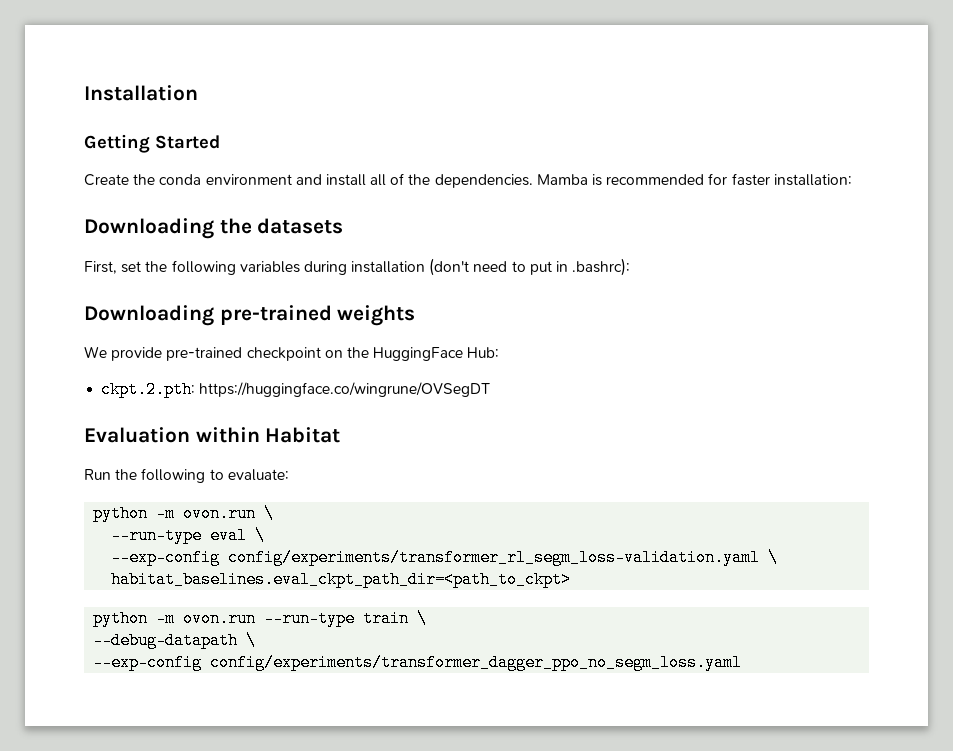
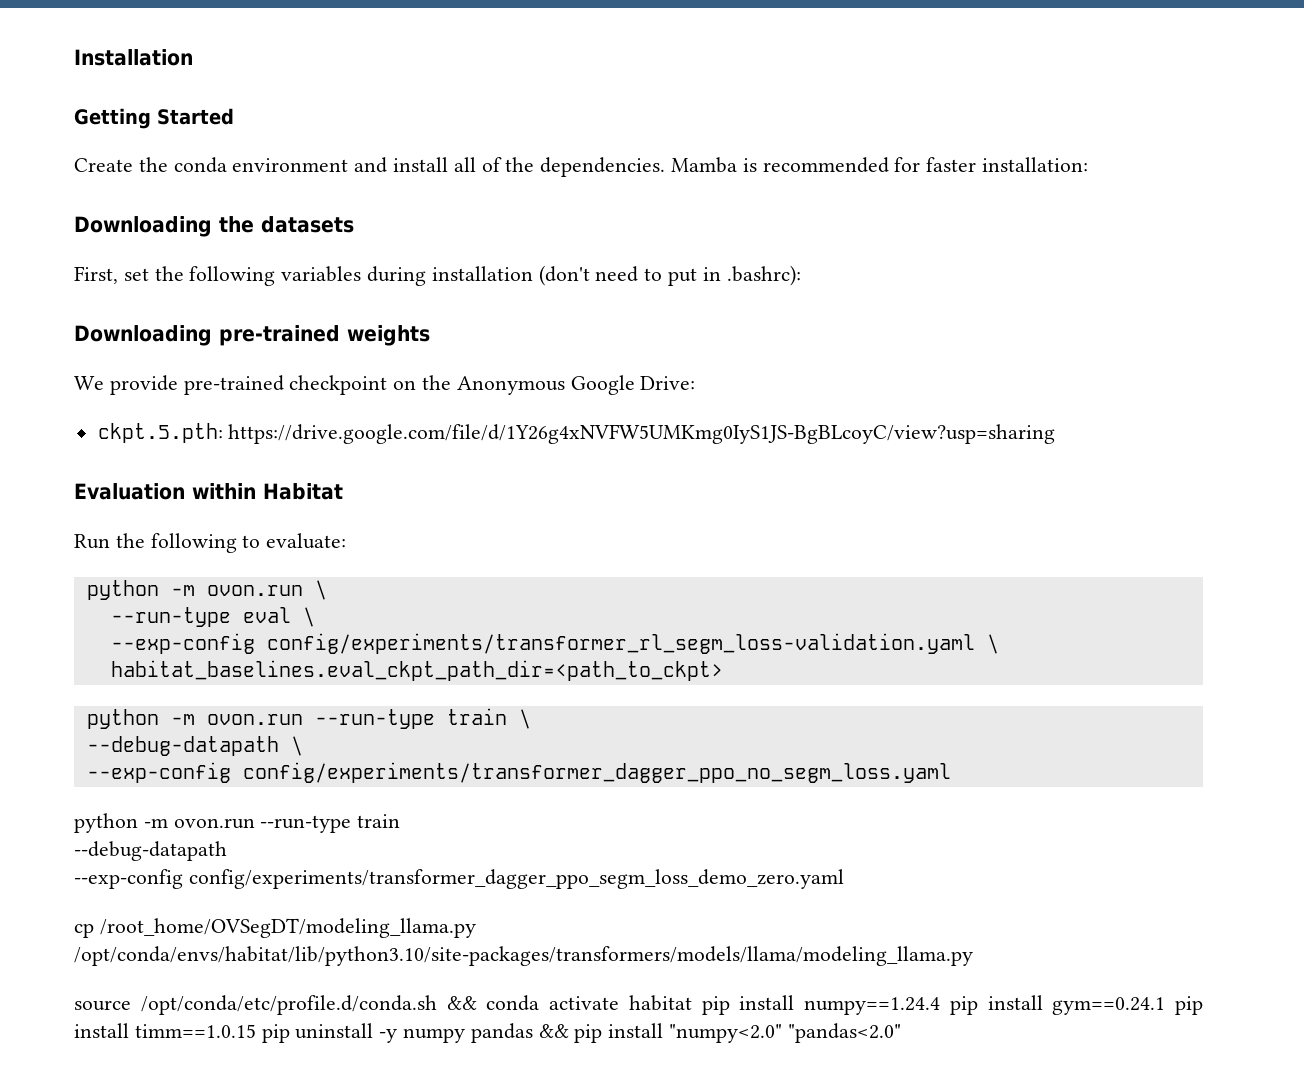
- We provide pre-trained checkpoint on the HuggingFace Hub:
- ckpt.2.pth: https://huggingface.co/wingrune/OVSegDT
+ We provide pre-trained checkpoint on the Anonymous Google Drive:
+ ckpt.5.pth: https://drive.google.com/file/d/1Y26g4xNVFW5UMKmg0IyS1JS-BgBLcoyC/view?usp=sharing
  --exp-config config/experiments/transformer_dagger_ppo_no_segm_loss.yaml
+ python -m ovon.run --run-type train
+ --debug-datapath
+ --exp-config config/experiments/transformer_dagger_ppo_segm_loss_demo_zero.yaml
+ cp /root_home/OVSegDT/modeling_llama.py /opt/conda/envs/habitat/lib/python3.10/site-packages/transformers/models/llama/modeling_llama.py
+ source /opt/conda/etc/profile.d/conda.sh && conda activate habitat pip install numpy==1.24.4 pip install gym==0.24.1 pip install timm==1.0.15 pip uninstall -y numpy pandas && pip install "numpy<2.0" "pandas<2.0"

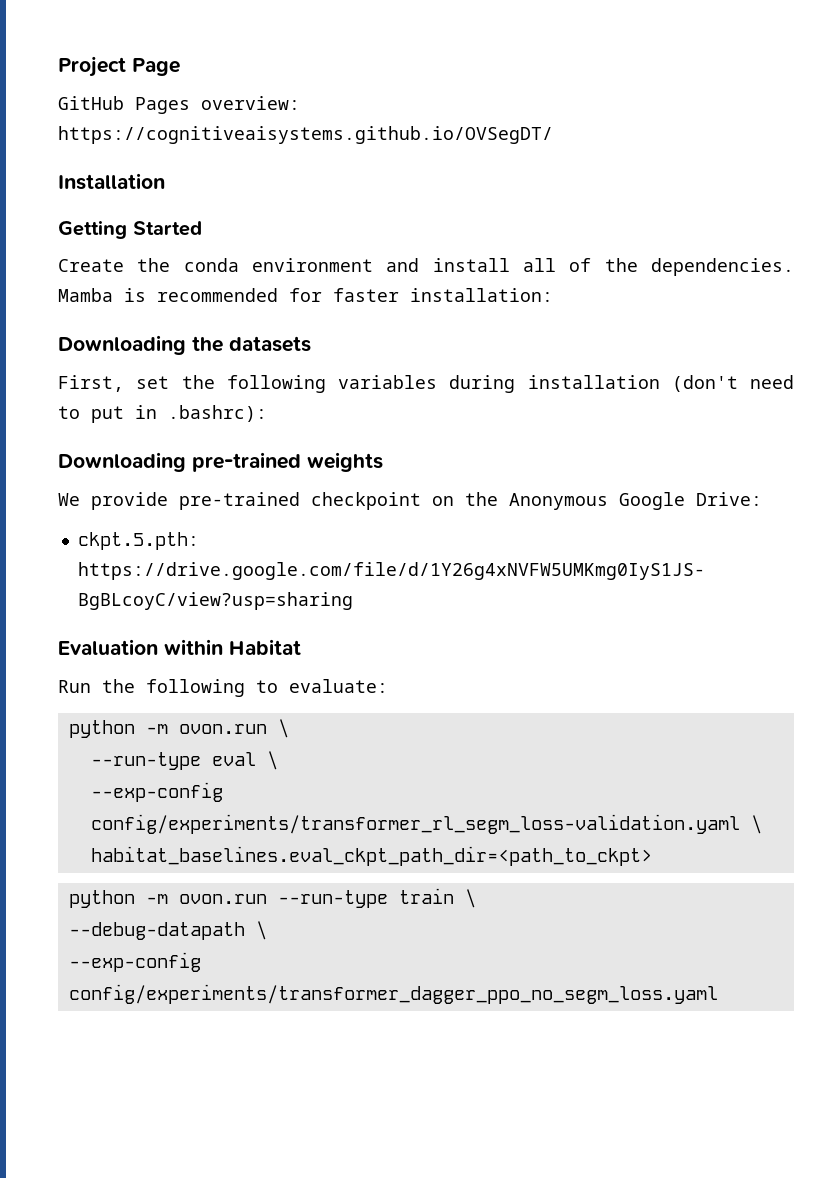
+ Project Page
+ GitHub Pages overview: https://cognitiveaisystems.github.io/OVSegDT/
  --exp-config config/experiments/transformer_dagger_ppo_no_segm_loss.yaml
- python -m ovon.run --run-type train
- --debug-datapath
- --exp-config config/experiments/transformer_dagger_ppo_segm_loss_demo_zero.yaml
- cp /root_home/OVSegDT/modeling_llama.py /opt/conda/envs/habitat/lib/python3.10/site-packages/transformers/models/llama/modeling_llama.py
- source /opt/conda/etc/profile.d/conda.sh && conda activate habitat pip install numpy==1.24.4 pip install gym==0.24.1 pip install timm==1.0.15 pip uninstall -y numpy pandas && pip install "numpy<2.0" "pandas<2.0"

